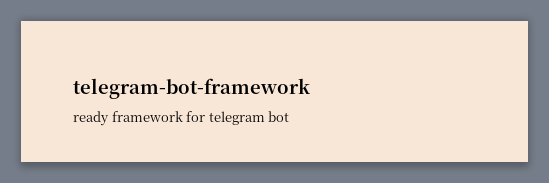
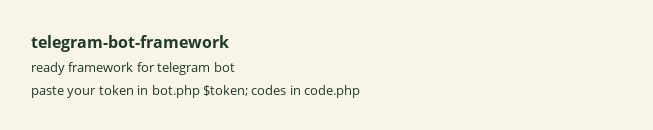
+ paste your token in bot.php $token; codes in code.php

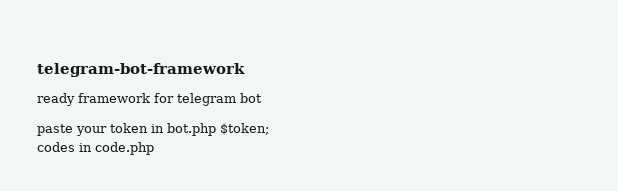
- paste your token in bot.php $token; codes in code.php
+ paste your token in bot.php $token;
+ codes in code.php

